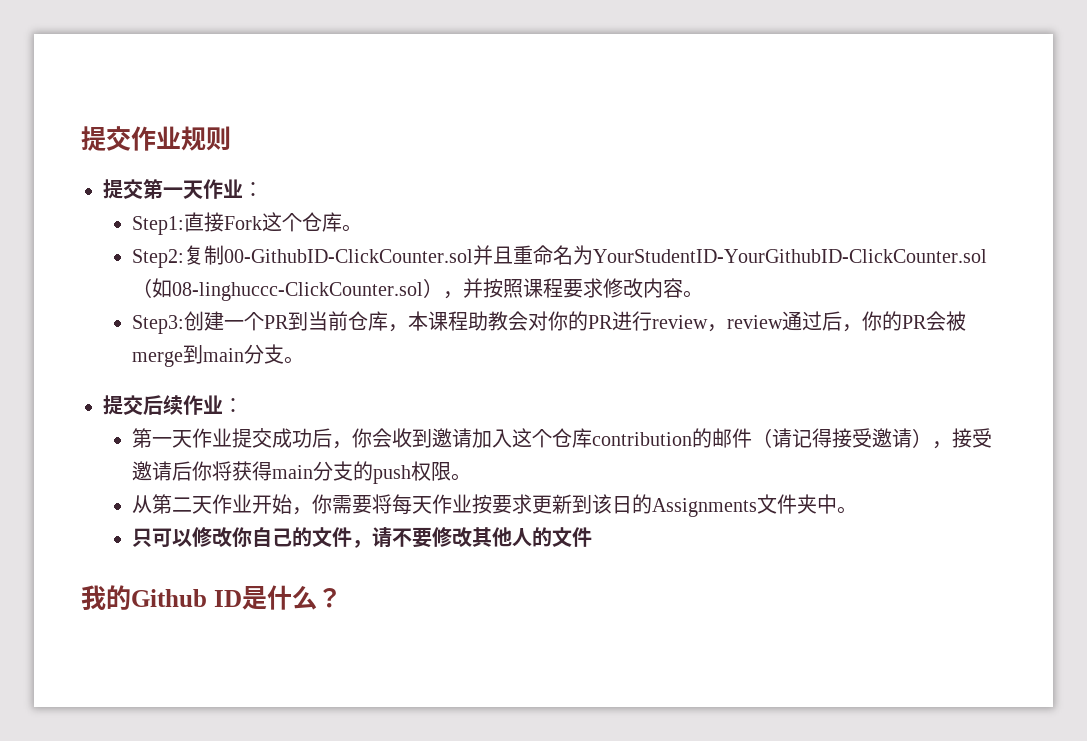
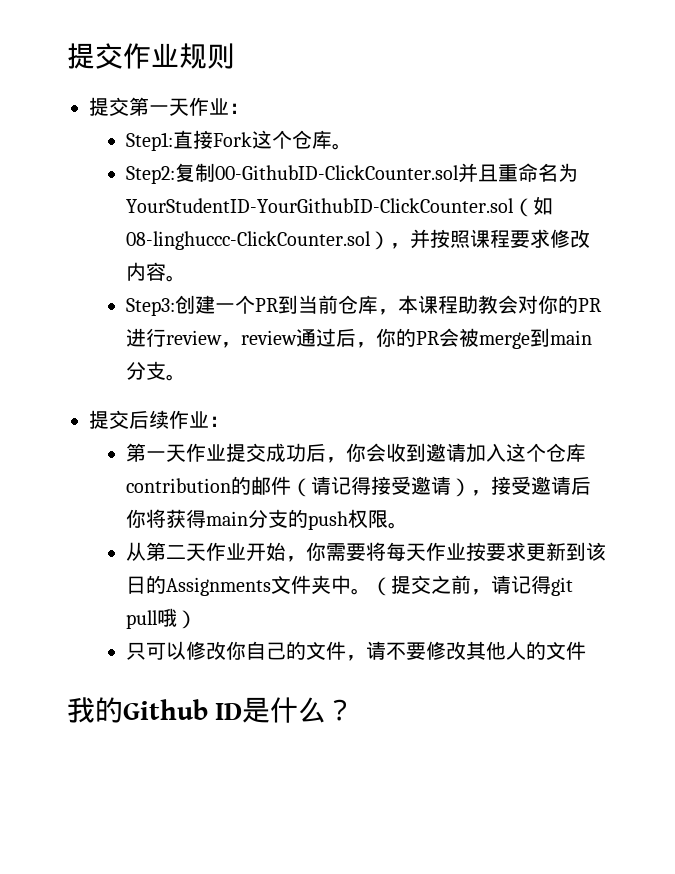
+ （提交之前，请记得git pull哦）

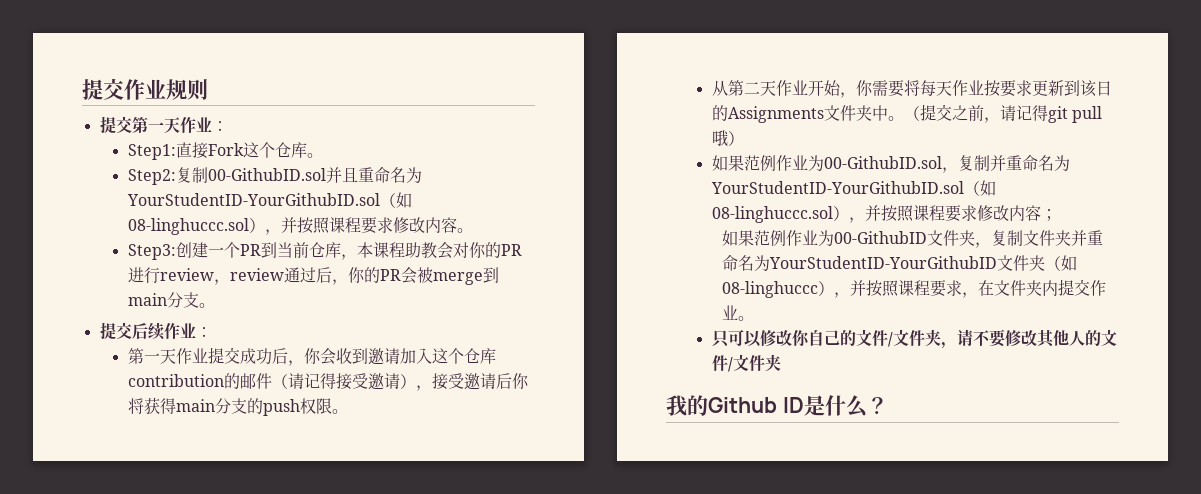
- Step2:复制00-GithubID-ClickCounter.sol并且重命名为YourStudentID-YourGithubID-ClickCounter.sol（如08-linghuccc-ClickCounter.sol），并按照课程要求修改内容。
+ Step2:复制00-GithubID.sol并且重命名为YourStudentID-YourGithubID.sol（如08-linghuccc.sol），并按照课程要求修改内容。
+ 如果范例作业为00-GithubID.sol，复制并重命名为YourStudentID-YourGithubID.sol（如08-linghuccc.sol），并按照课程要求修改内容；
+ 如果范例作业为00-GithubID文件夹，复制文件夹并重命名为YourStudentID-YourGithubID文件夹（如08-linghuccc），并按照课程要求，在文件夹内提交作业。
- 只可以修改你自己的文件，请不要修改其他人的文件
+ 只可以修改你自己的文件/文件夹，请不要修改其他人的文件/文件夹

